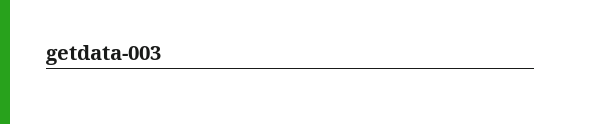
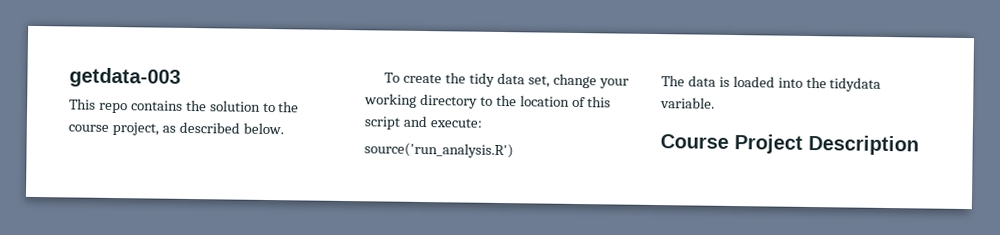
+ This repo contains the solution to the course project, as described below.
+ To create the tidy data set, change your working directory to the location of this script and execute:
+ source('run_analysis.R')
+ The data is loaded into the tidydata variable.
+ Course Project Description

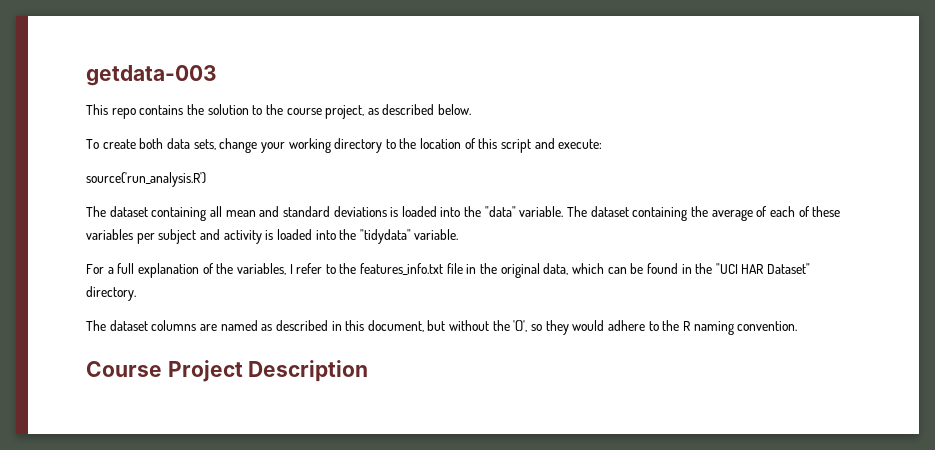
- To create the tidy data set, change your working directory to the location of this script and execute:
+ To create both data sets, change your working directory to the location of this script and execute:
- The data is loaded into the tidydata variable.
+ The dataset containing all mean and standard deviations is loaded into the "data" variable. The dataset containing the average of each of these variables per subject and activity is loaded into the "tidydata" variable.
+ For a full explanation of the variables, I refer to the features_info.txt file in the original data, which can be found in the "UCI HAR Dataset" directory.
+ The dataset columns are named as described in this document, but without the '()', so they would adhere to the R naming convention.

